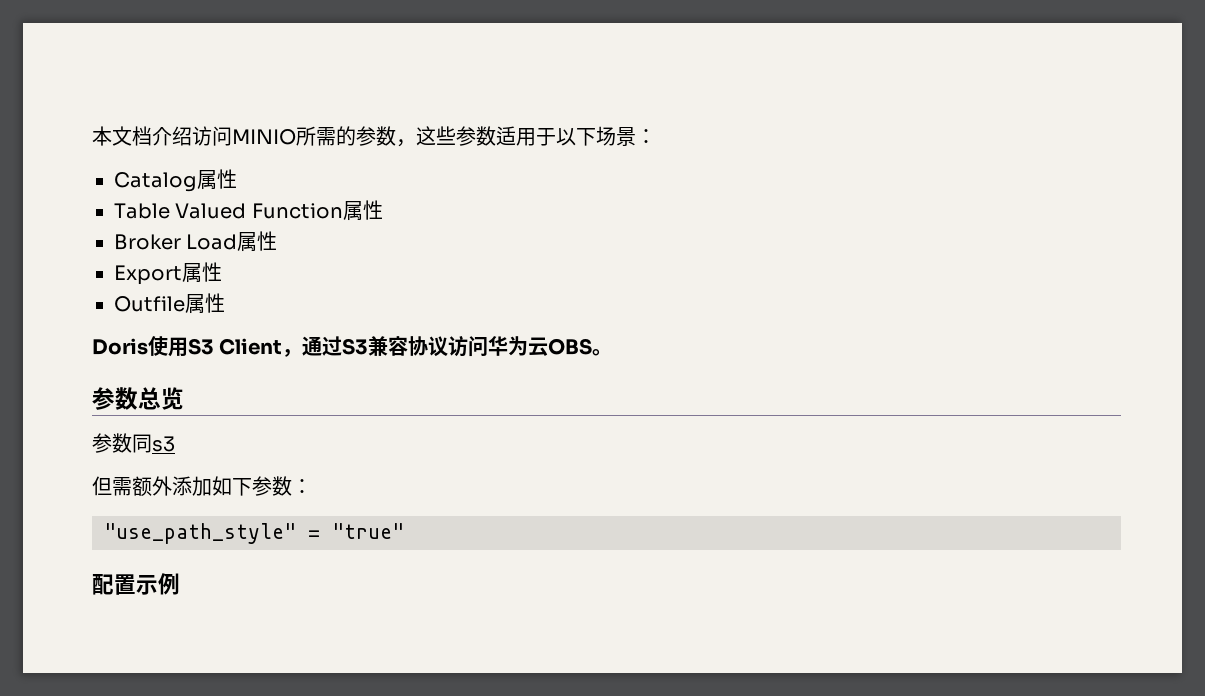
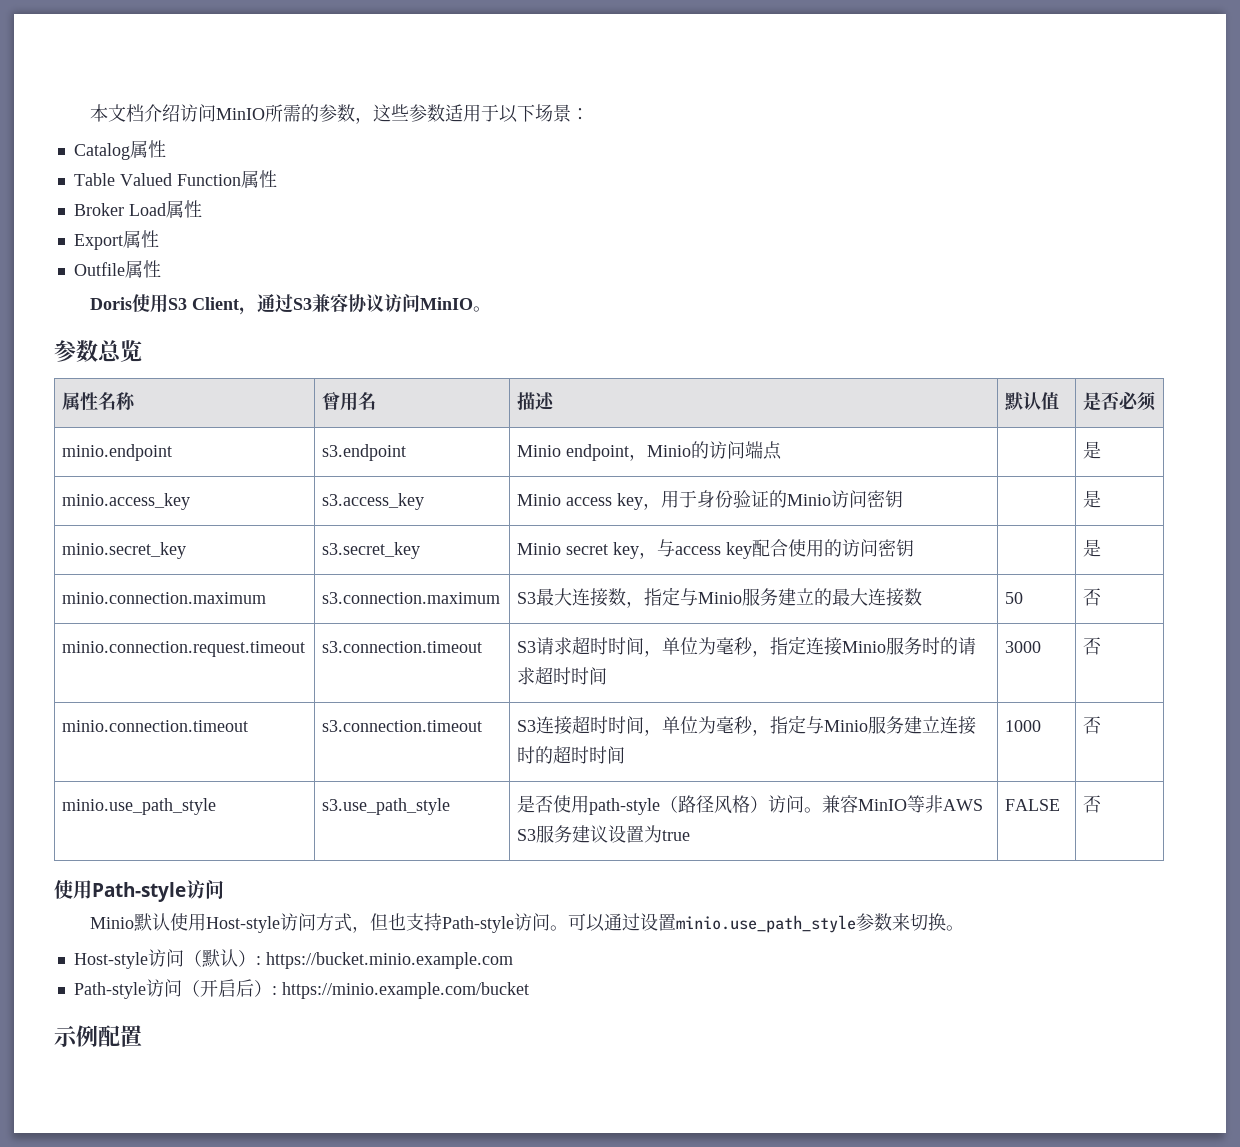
- 本文档介绍访问MINIO所需的参数，这些参数适用于以下场景：
+ 本文档介绍访问MinIO所需的参数，这些参数适用于以下场景：
- Doris使用S3 Client，通过S3兼容协议访问华为云OBS。
+ Doris使用S3 Client，通过S3兼容协议访问MinIO。
- 参数同s3
- 但需额外添加如下参数：
- "use_path_style" = "true"
- 配置示例
+ 属性名称 | 曾用名 | 描述 | 默认值 | 是否必须
+ minio.endpoint | s3.endpoint | Minio endpoint，Minio的访问端点 | | 是
+ minio.access_key | s3.access_key | Minio access key，用于身份验证的Minio访问密钥 | | 是
+ minio.secret_key | s3.secret_key | Minio secret key，与access key配合使用的访问密钥 | | 是
+ minio.connection.maximum | s3.connection.maximum | S3最大连接数，指定与Minio服务建立的最大连接数 | 50 | 否
+ minio.connection.request.timeout | s3.connection.timeout | S3请求超时时间，单位为毫秒，指定连接Minio服务时的请求超时时间 | 3000 | 否
+ minio.connection.timeout | s3.connection.timeout | S3连接超时时间，单位为毫秒，指定与Minio服务建立连接时的超时时间 | 1000 | 否
+ minio.use_path_style | s3.use_path_style | 是否使用path-style（路径风格）访问。兼容MinIO等非AWS S3服务建议设置为true | FALSE | 否
+ 使用Path-style访问
+ Minio默认使用Host-style访问方式，但也支持Path-style访问。可以通过设置minio.use_path_style参数来切换。
+ Host-style访问（默认）: https://bucket.minio.example.com
+ Path-style访问（开启后）: https://minio.example.com/bucket
+ 示例配置

